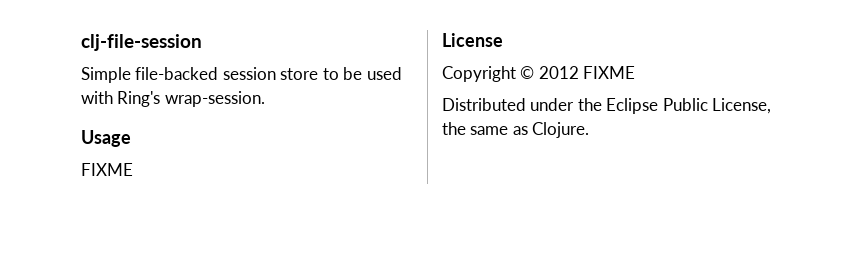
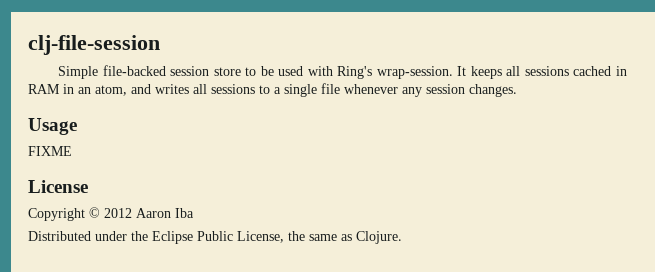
+ It keeps all sessions cached in RAM in an atom, and writes all sessions to a single file whenever any session changes.
- Copyright © 2012 FIXME
+ Copyright © 2012 Aaron Iba

